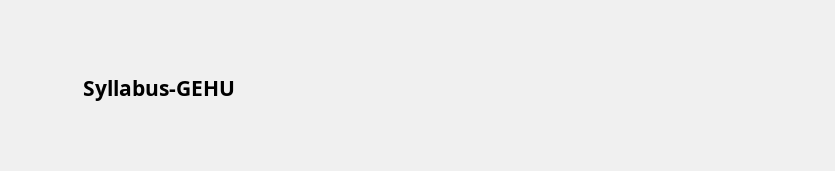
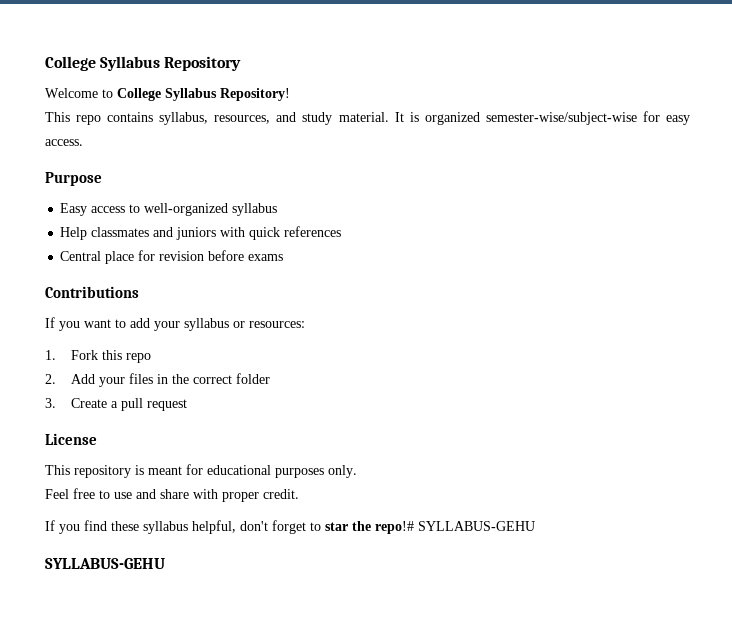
- Syllabus-GEHU
+ College Syllabus Repository
+ Welcome to College Syllabus Repository!
+ This repo contains syllabus, resources, and study material. It is organized semester-wise/subject-wise for easy access.
+ Purpose
+ Easy access to well-organized syllabus
+ Help classmates and juniors with quick references
+ Central place for revision before exams
+ Contributions
+ If you want to add your syllabus or resources:
+ 1. Fork this repo
+ 2. Add your files in the correct folder
+ 3. Create a pull request
+ License
+ This repository is meant for educational purposes only.
+ Feel free to use and share with proper credit.
+ If you find these syllabus helpful, don't forget to star the repo!# SYLLABUS-GEHU
+ SYLLABUS-GEHU

